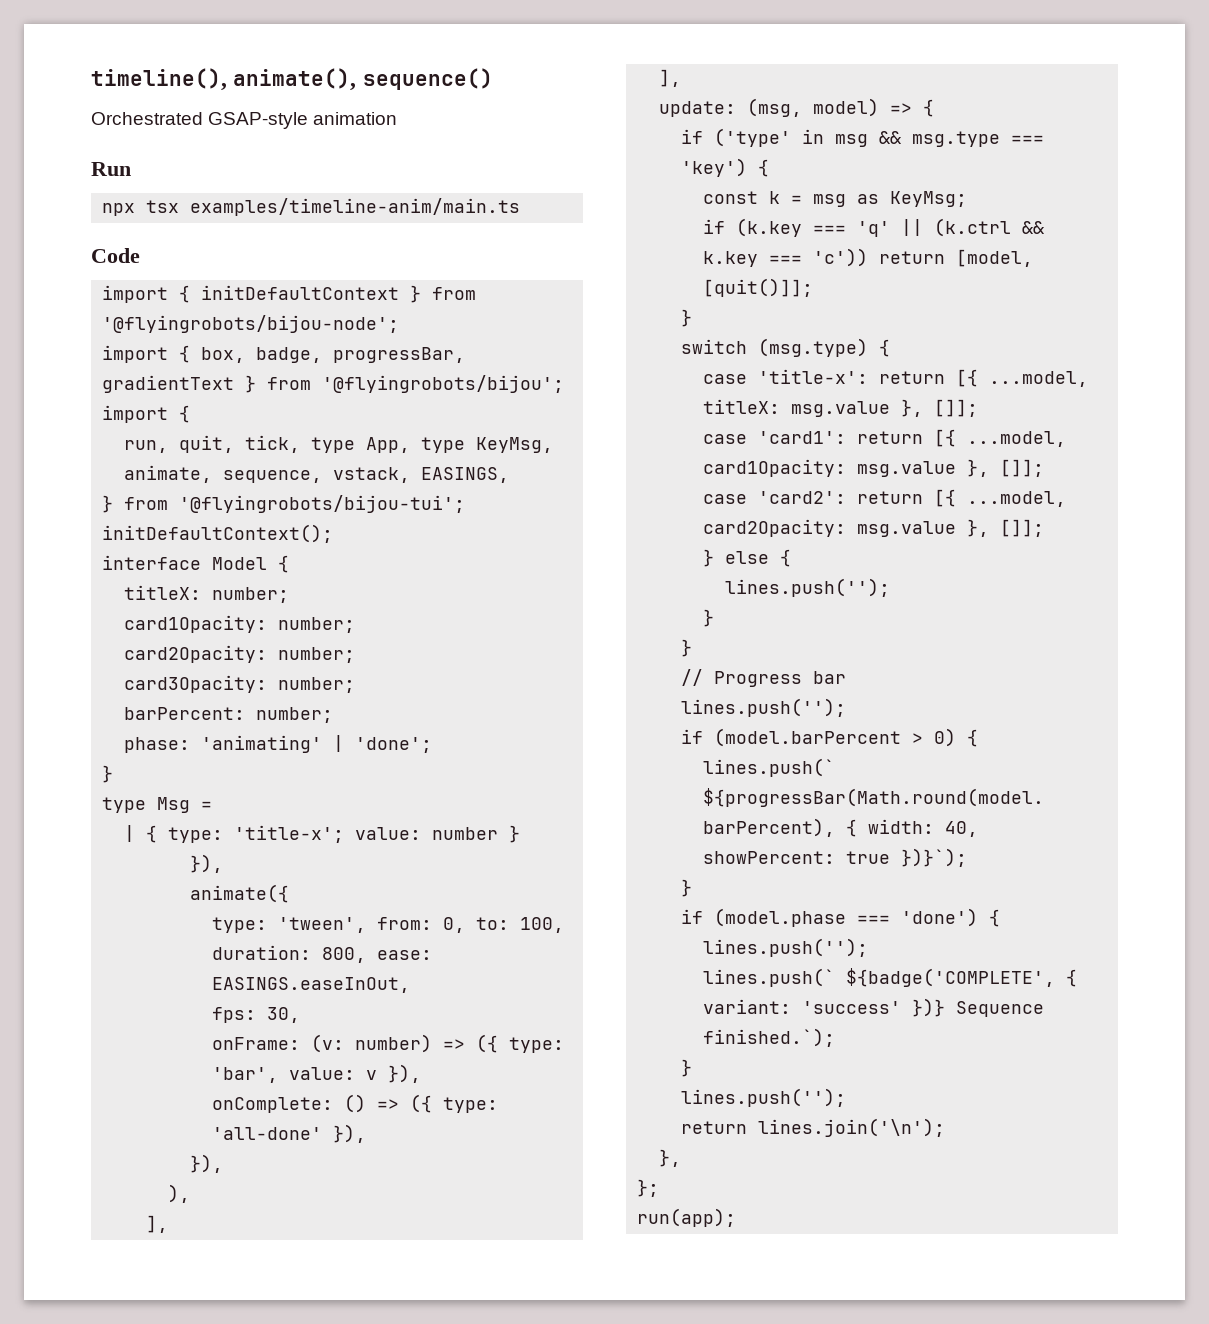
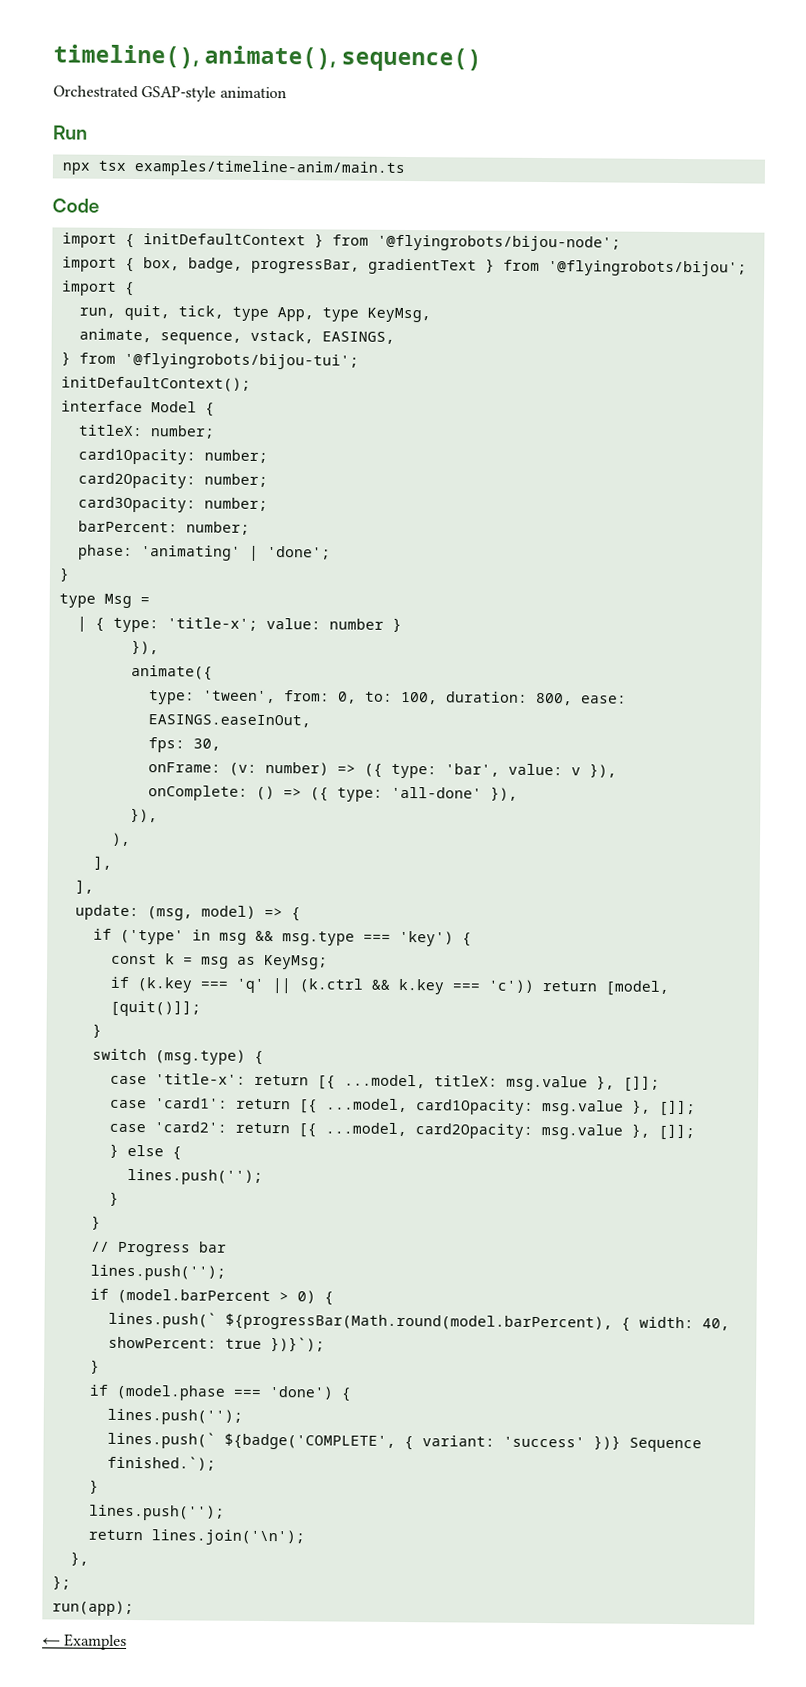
+ ← Examples

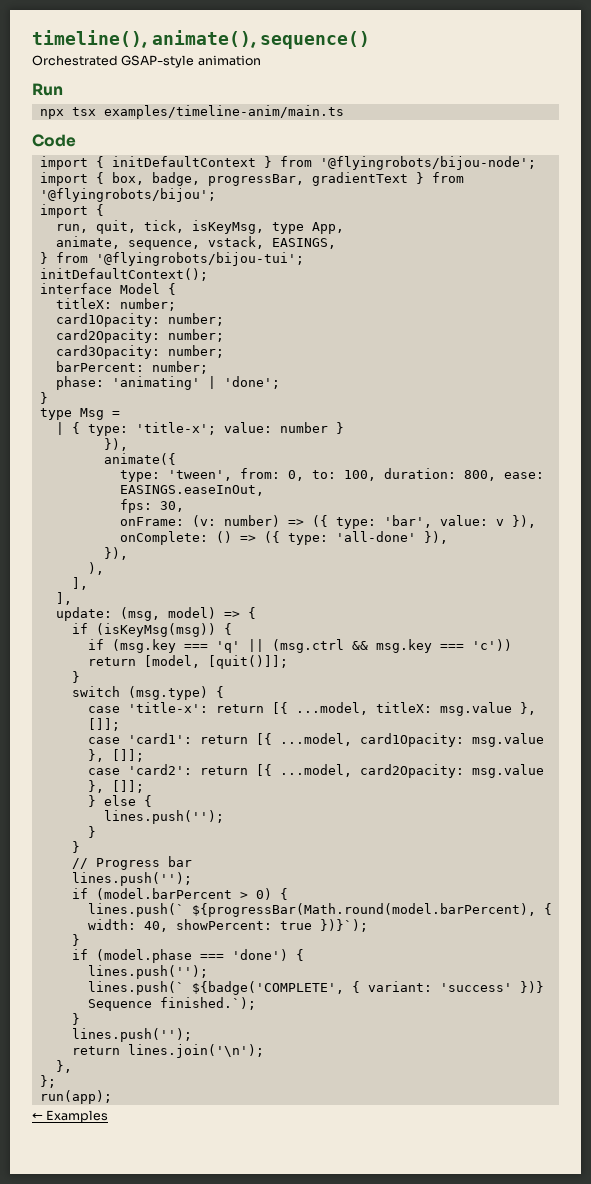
- run, quit, tick, type App, type KeyMsg,
+ run, quit, tick, isKeyMsg, type App,
- if ('type' in msg && msg.type === 'key') {
- const k = msg as KeyMsg;
- if (k.key === 'q' || (k.ctrl && k.key === 'c')) return [model, [quit()]];
+ if (isKeyMsg(msg)) {
+ if (msg.key === 'q' || (msg.ctrl && msg.key === 'c')) return [model, [quit()]];

